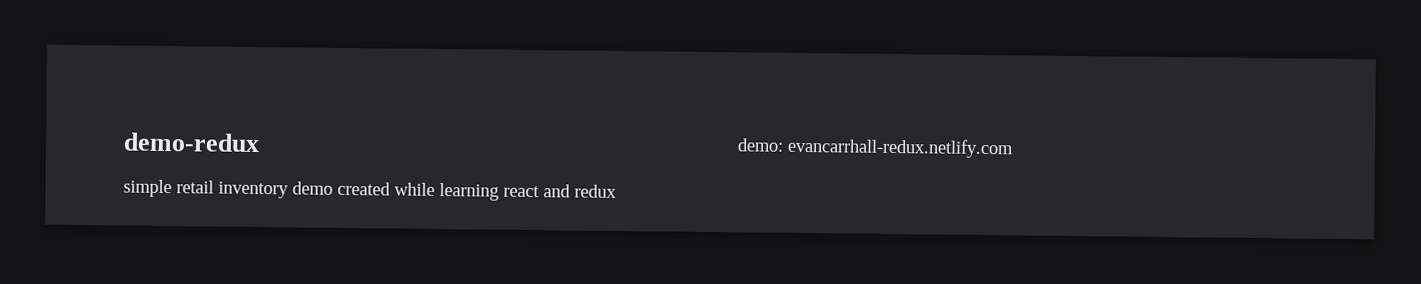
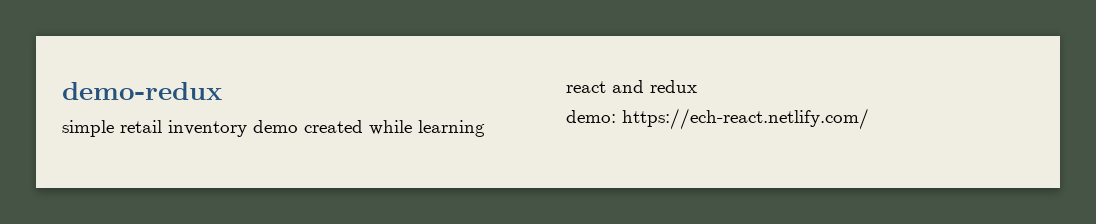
- demo: evancarrhall-redux.netlify.com
+ demo: https://ech-react.netlify.com/

